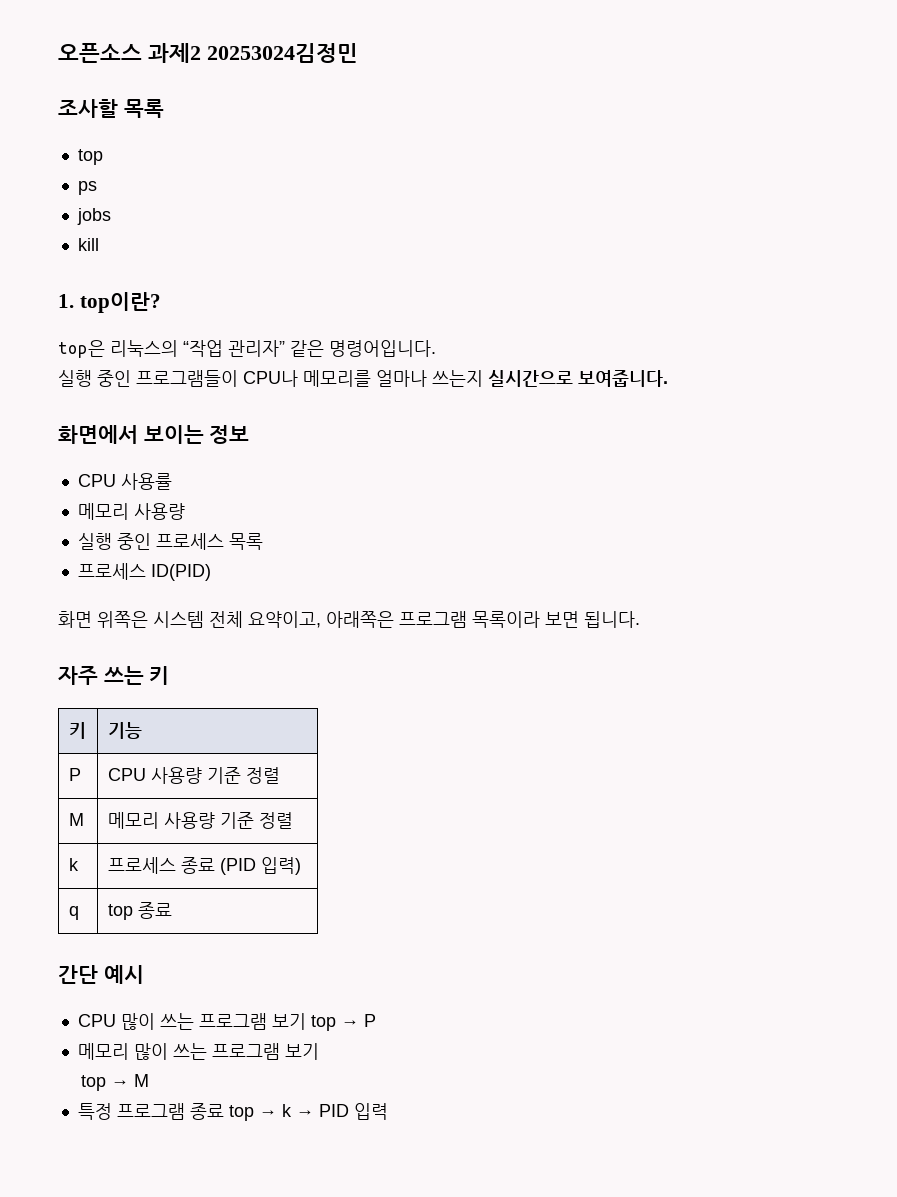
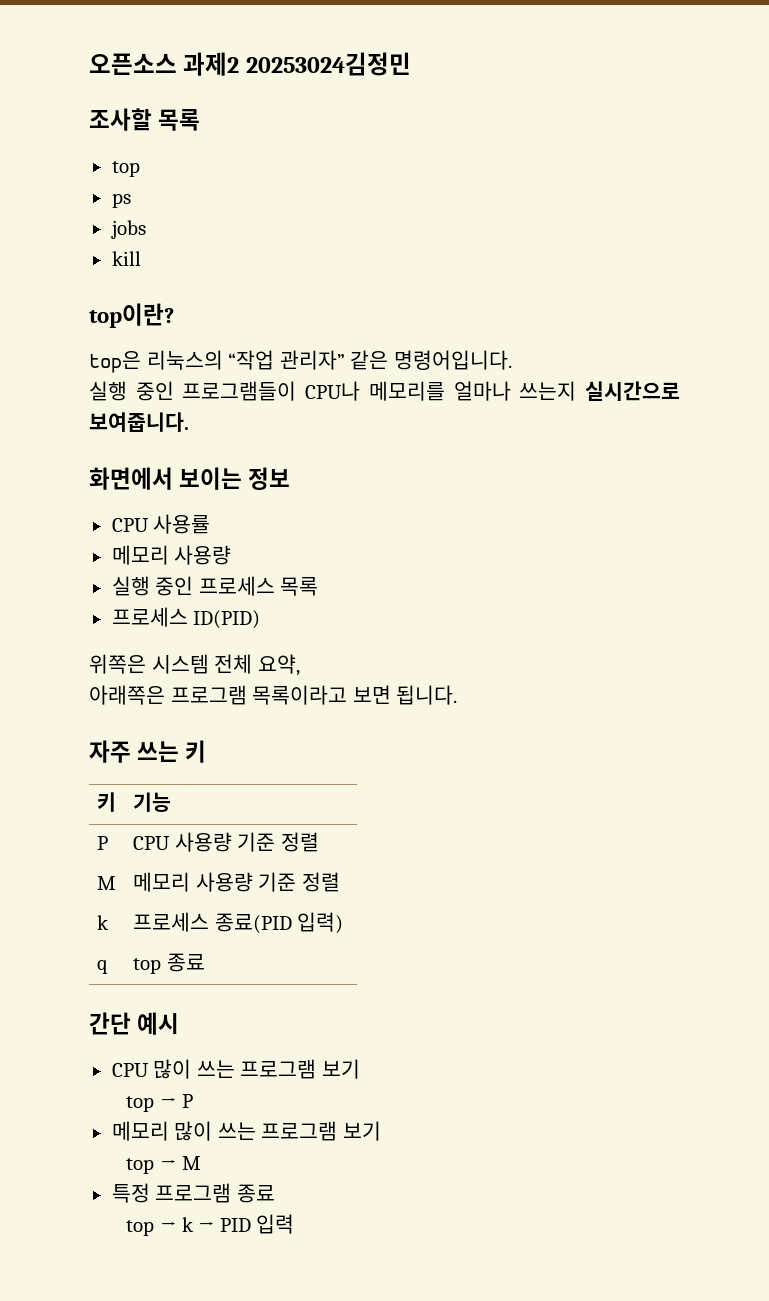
- 1. top이란?
+ top이란?
- 화면 위쪽은 시스템 전체 요약이고, 아래쪽은 프로그램 목록이라 보면 됩니다.
+ 위쪽은 시스템 전체 요약,
+ 아래쪽은 프로그램 목록이라고 보면 됩니다.
- k | 프로세스 종료 (PID 입력)
+ k | 프로세스 종료(PID 입력)
- CPU 많이 쓰는 프로그램 보기 top → P
+ CPU 많이 쓰는 프로그램 보기
+ top → P
- 특정 프로그램 종료 top → k → PID 입력
+ 특정 프로그램 종료
+ top → k → PID 입력

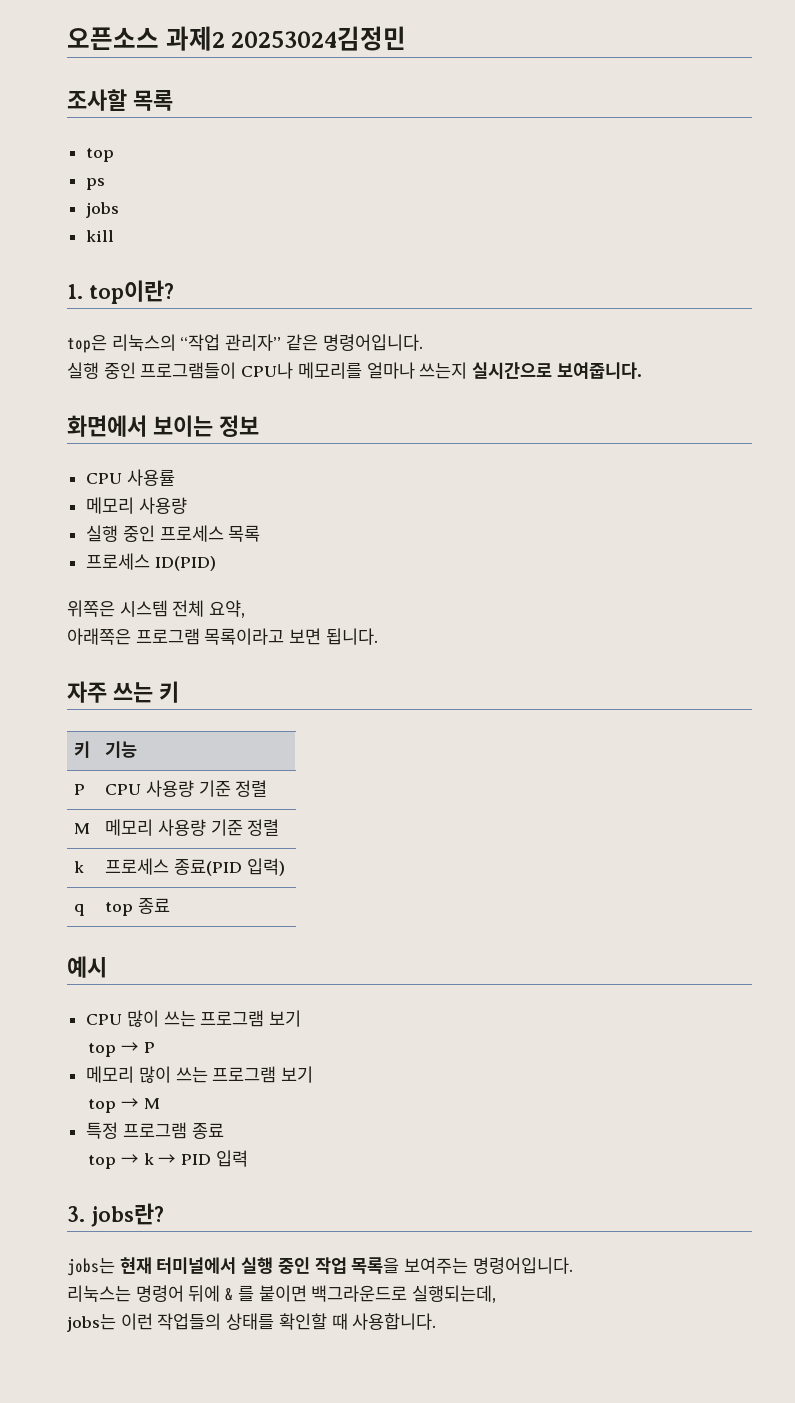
- top이란?
+ 1. top이란?
- 간단 예시
+ 예시
+ 3. jobs란?
+ jobs는 현재 터미널에서 실행 중인 작업 목록을 보여주는 명령어입니다.
+ 리눅스는 명령어 뒤에 & 를 붙이면 백그라운드로 실행되는데,
+ jobs는 이런 작업들의 상태를 확인할 때 사용합니다.

